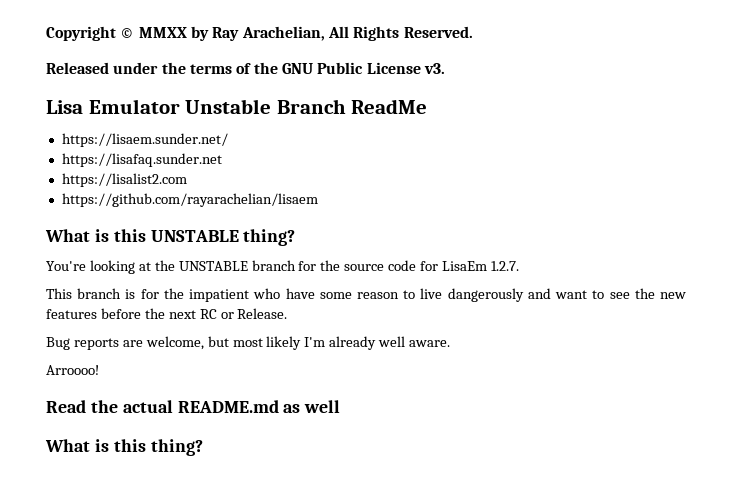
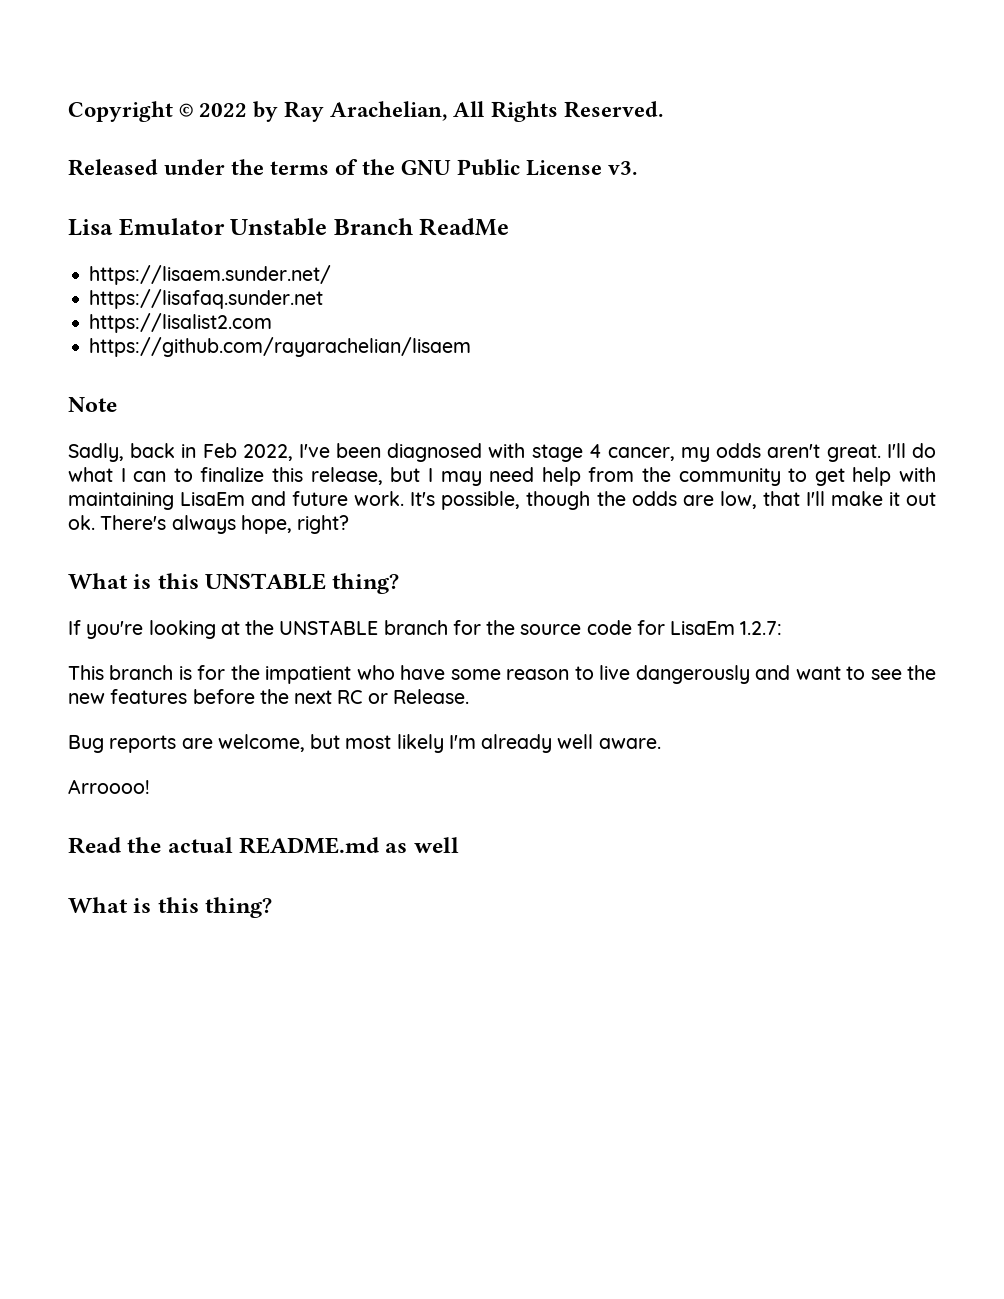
- Copyright © MMXX by Ray Arachelian, All Rights Reserved.
+ Copyright © 2022 by Ray Arachelian, All Rights Reserved.
+ Note
+ Sadly, back in Feb 2022, I've been diagnosed with stage 4 cancer, my odds aren't great. I'll do what I can to finalize this release, but I may need help from the community to get help with maintaining LisaEm and future work. It's possible, though the odds are low, that I'll make it out ok. There's always hope, right?
- You're looking at the UNSTABLE branch for the source code for LisaEm 1.2.7.
+ If you're looking at the UNSTABLE branch for the source code for LisaEm 1.2.7:

